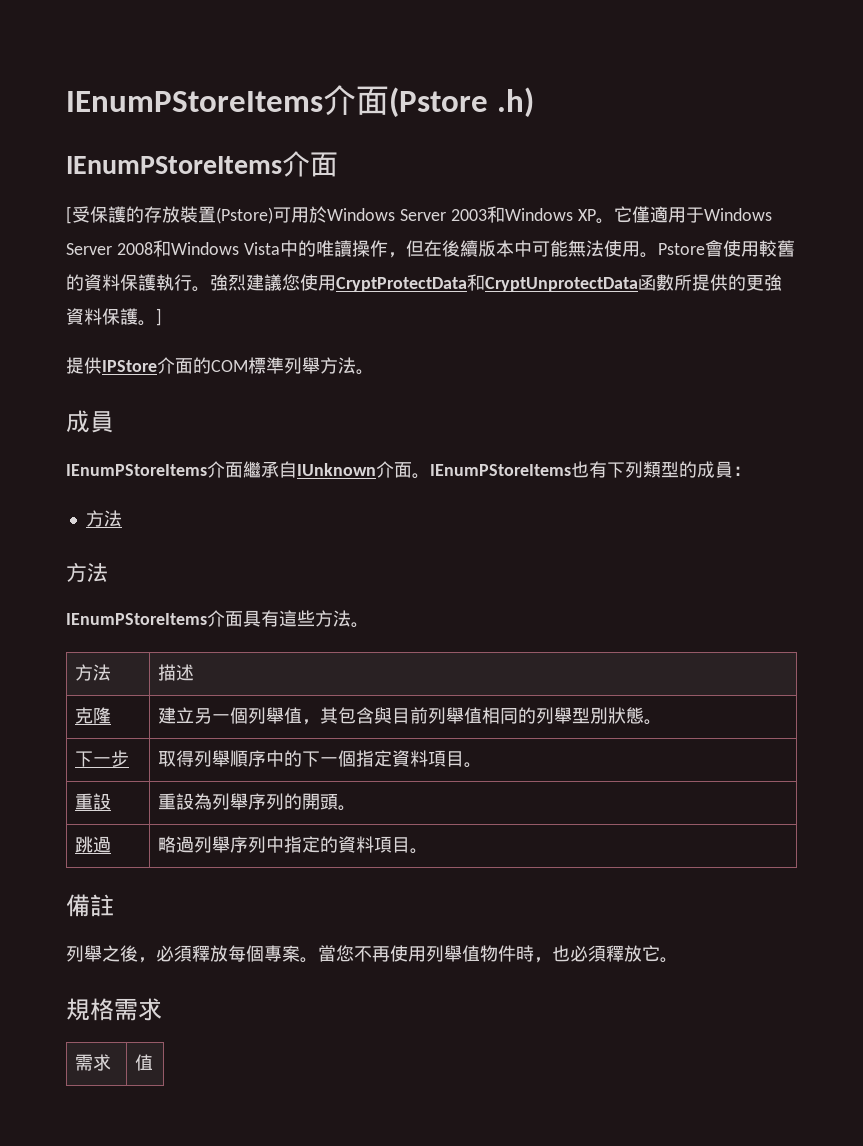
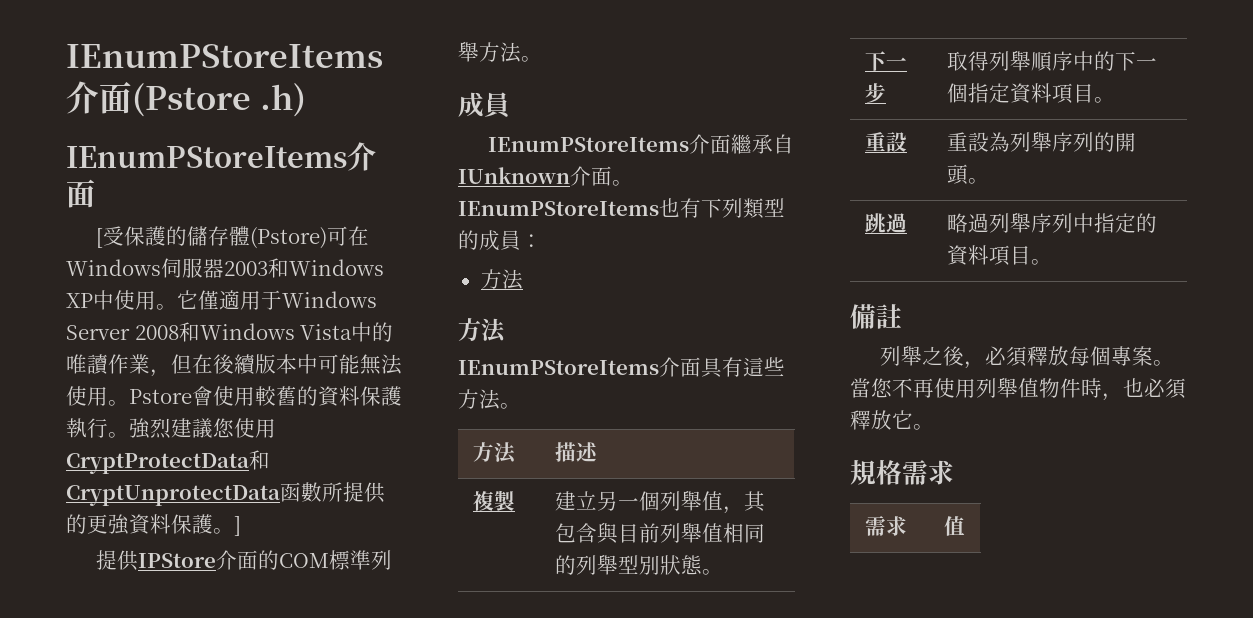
- [受保護的存放裝置(Pstore)可用於Windows Server 2003和Windows XP。
+ [受保護的儲存體(Pstore)可在Windows伺服器2003和Windows XP中使用。
- 它僅適用于Windows Server 2008和Windows Vista中的唯讀操作，但在後續版本中可能無法使用。
+ 它僅適用于Windows Server 2008和Windows Vista中的唯讀作業，但在後續版本中可能無法使用。
- 克隆 | 建立另一個列舉值，其包含與目前列舉值相同的列舉型別狀態。
+ 複製 | 建立另一個列舉值，其包含與目前列舉值相同的列舉型別狀態。

